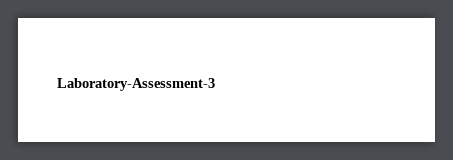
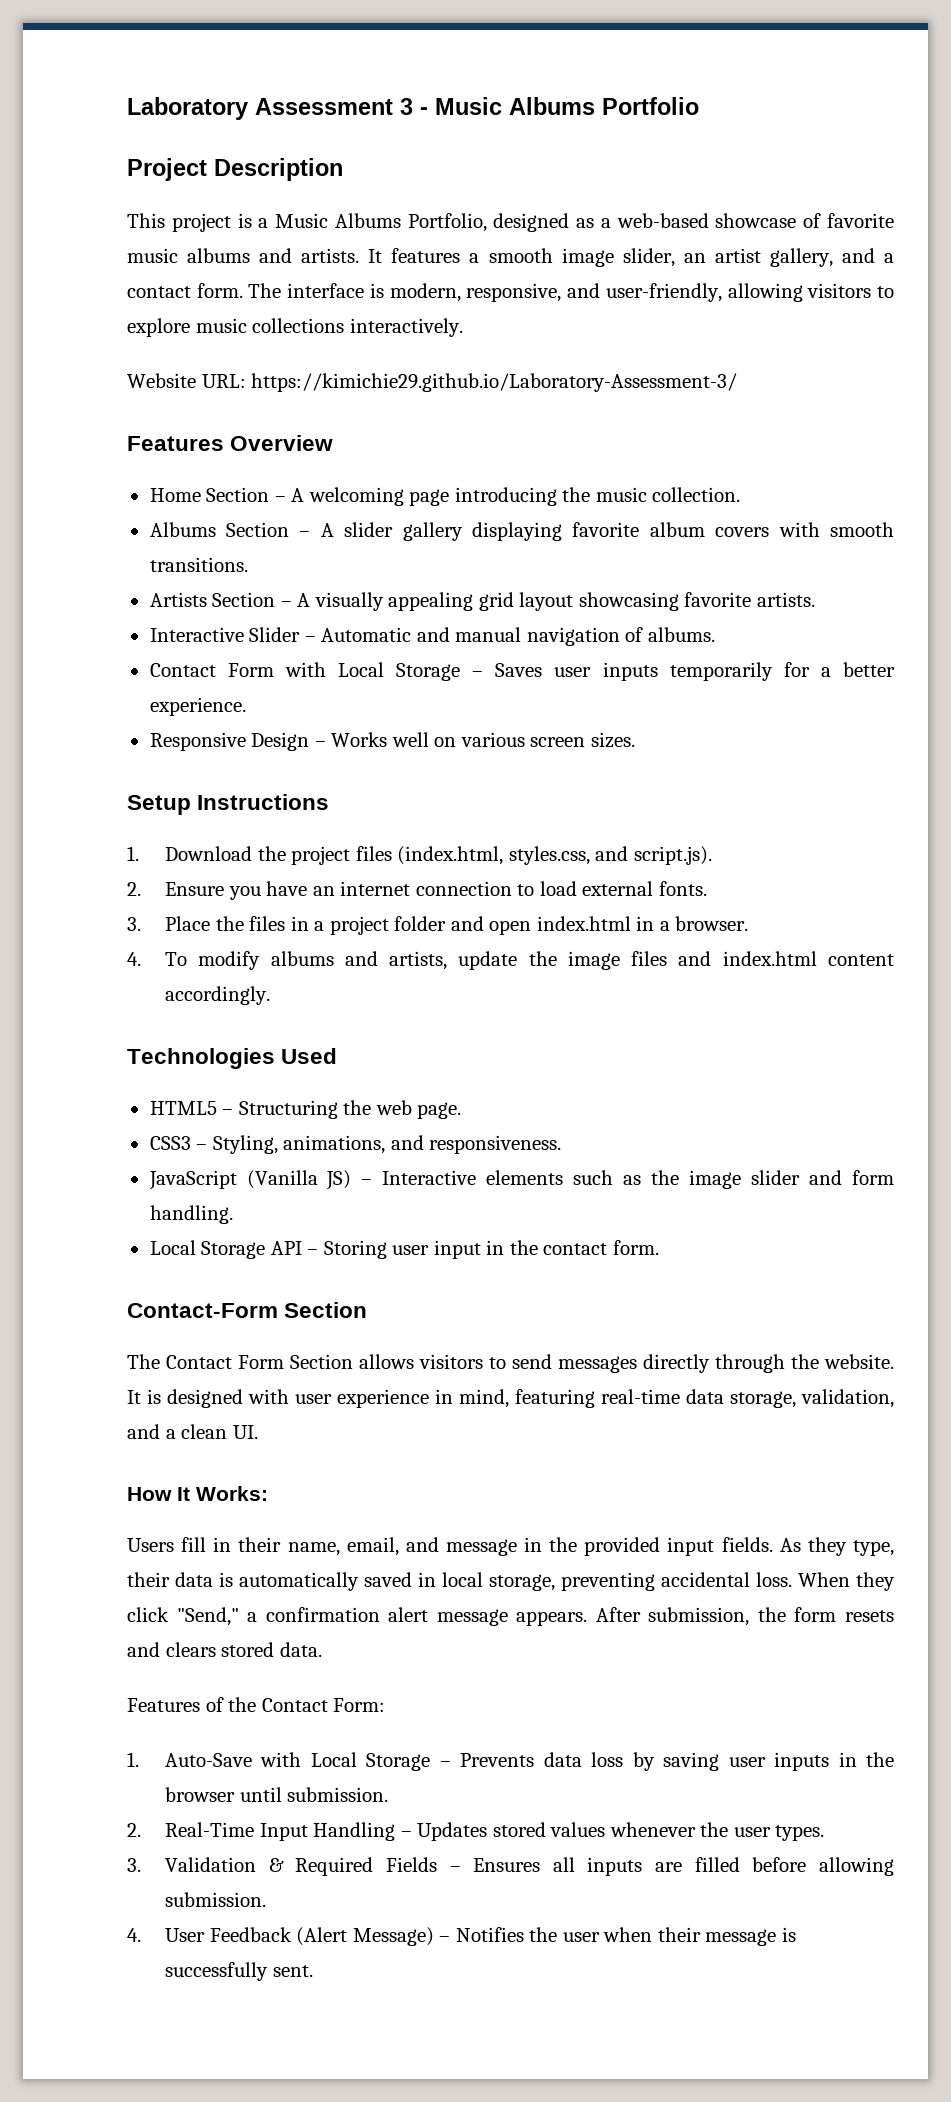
- Laboratory-Assessment-3
+ Laboratory Assessment 3 - Music Albums Portfolio
+ Project Description
+ This project is a Music Albums Portfolio, designed as a web-based showcase of favorite music albums and artists. It features a smooth image slider, an artist gallery, and a contact form. The interface is modern, responsive, and user-friendly, allowing visitors to explore music collections interactively.
+ Website URL: https://kimichie29.github.io/Laboratory-Assessment-3/
+ Features Overview
+ Home Section – A welcoming page introducing the music collection.
+ Albums Section – A slider gallery displaying favorite album covers with smooth transitions.
+ Artists Section – A visually appealing grid layout showcasing favorite artists.
+ Interactive Slider – Automatic and manual navigation of albums.
+ Contact Form with Local Storage – Saves user inputs temporarily for a better experience.
+ Responsive Design – Works well on various screen sizes.
+ Setup Instructions
+ 1. Download the project files (index.html, styles.css, and script.js).
+ 2. Ensure you have an internet connection to load external fonts.
+ 3. Place the files in a project folder and open index.html in a browser.
+ 4. To modify albums and artists, update the image files and index.html content accordingly.
+ Technologies Used
+ HTML5 – Structuring the web page.
+ CSS3 – Styling, animations, and responsiveness.
+ JavaScript (Vanilla JS) – Interactive elements such as the image slider and form handling.
+ Local Storage API – Storing user input in the contact form.
+ Contact-Form Section
+ The Contact Form Section allows visitors to send messages directly through the website. It is designed with user experience in mind, featuring real-time data storage, validation, and a clean UI.
+ How It Works:
+ Users fill in their name, email, and message in the provided input fields. As they type, their data is automatically saved in local storage, preventing accidental loss. When they click "Send," a confirmation alert message appears. After submission, the form resets and clears stored data.
+ Features of the Contact Form:
+ 1. Auto-Save with Local Storage – Prevents data loss by saving user inputs in the browser until submission.
+ 2. Real-Time Input Handling – Updates stored values whenever the user types.
+ 3. Validation & Required Fields – Ensures all inputs are filled before allowing submission.
+ 4. User Feedback (Alert Message) – Notifies the user when their message is successfully sent.

